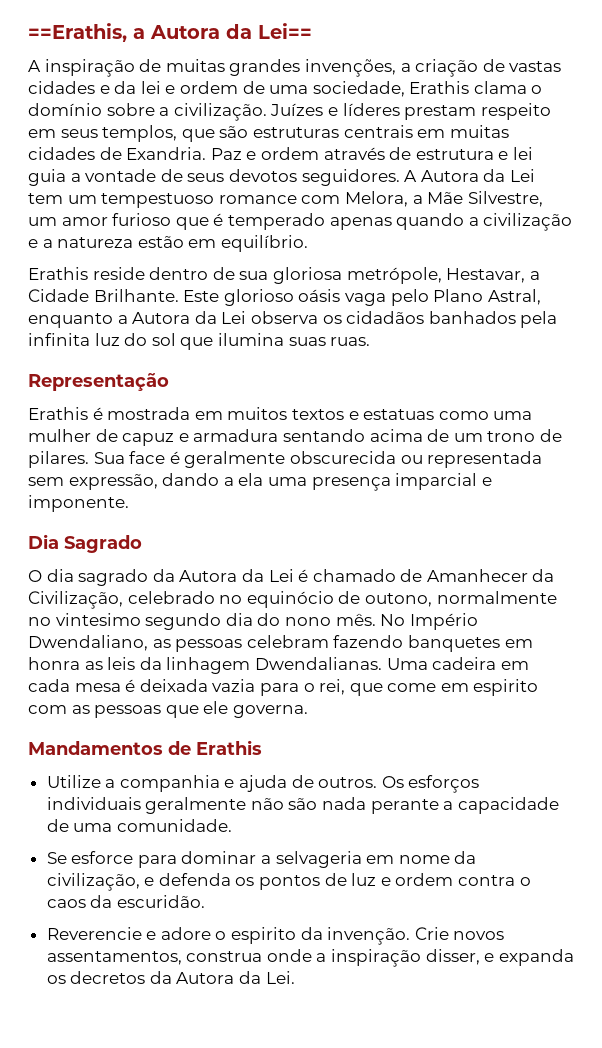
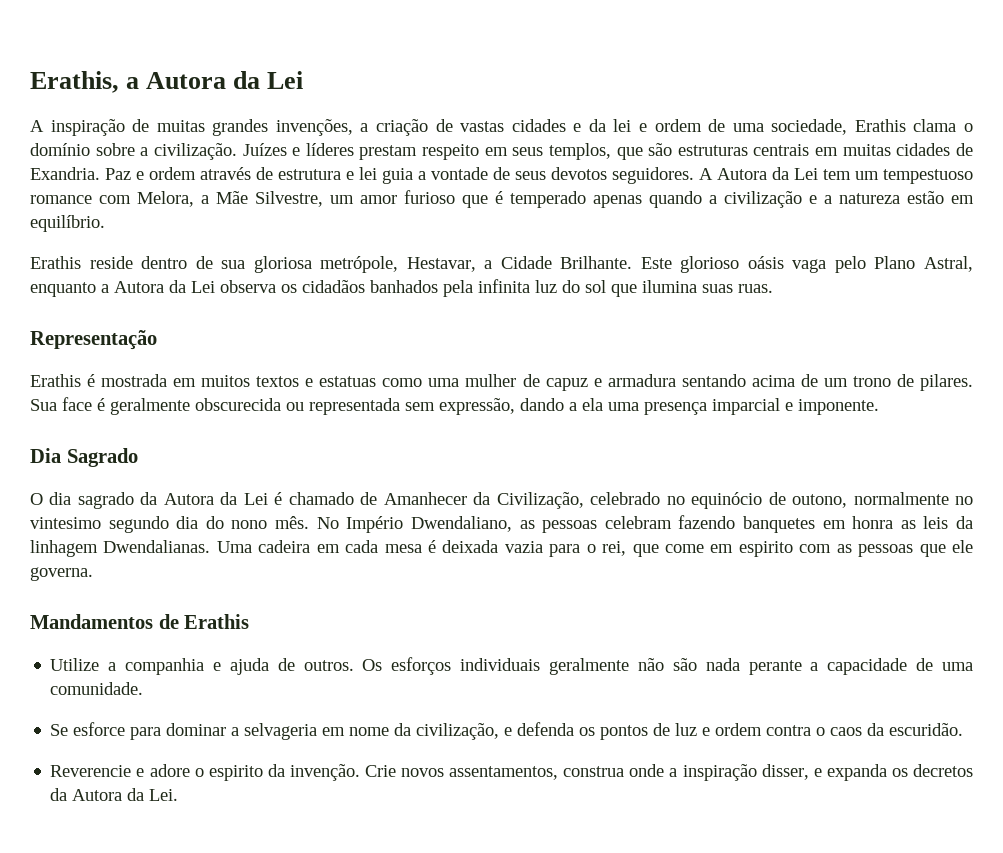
- ==Erathis, a Autora da Lei==
+ Erathis, a Autora da Lei

